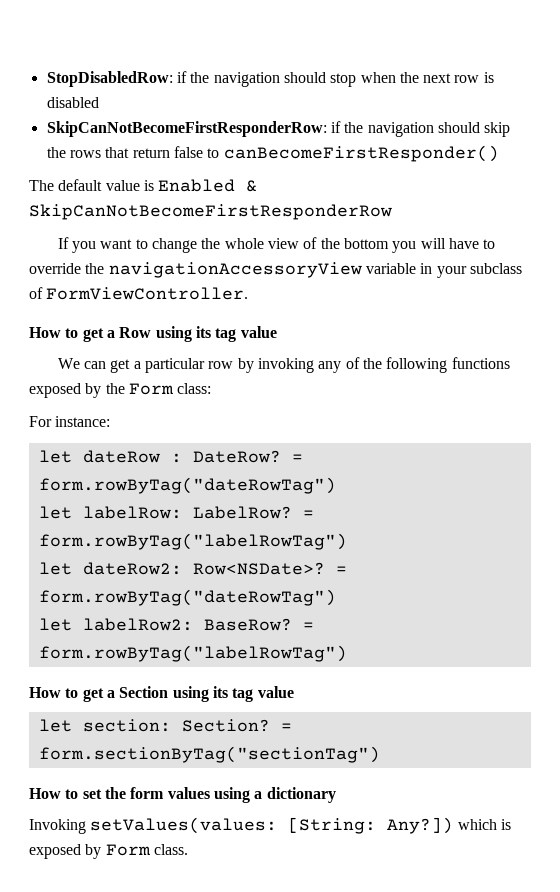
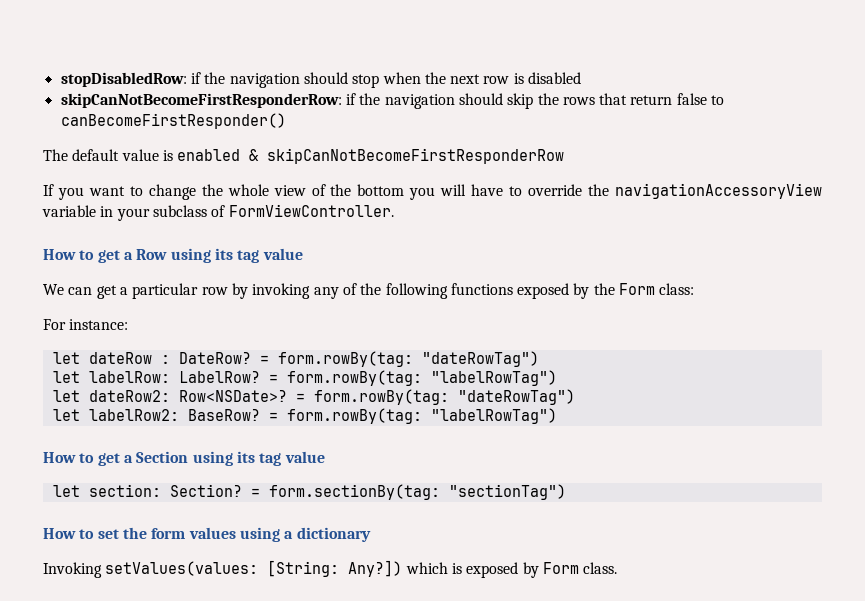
- StopDisabledRow: if the navigation should stop when the next row is disabled
+ stopDisabledRow: if the navigation should stop when the next row is disabled
- SkipCanNotBecomeFirstResponderRow: if the navigation should skip the rows that return false to canBecomeFirstResponder()
+ skipCanNotBecomeFirstResponderRow: if the navigation should skip the rows that return false to canBecomeFirstResponder()
- The default value is Enabled & SkipCanNotBecomeFirstResponderRow
+ The default value is enabled & skipCanNotBecomeFirstResponderRow
- let dateRow : DateRow? = form.rowByTag("dateRowTag")
+ let dateRow : DateRow? = form.rowBy(tag: "dateRowTag")
- let labelRow: LabelRow? = form.rowByTag("labelRowTag")
+ let labelRow: LabelRow? = form.rowBy(tag: "labelRowTag")
- let dateRow2: Row<NSDate>? = form.rowByTag("dateRowTag")
+ let dateRow2: Row<NSDate>? = form.rowBy(tag: "dateRowTag")
- let labelRow2: BaseRow? = form.rowByTag("labelRowTag")
+ let labelRow2: BaseRow? = form.rowBy(tag: "labelRowTag")
- = form.sectionByTag("sectionTag")
+ = form.sectionBy(tag: "sectionTag")

